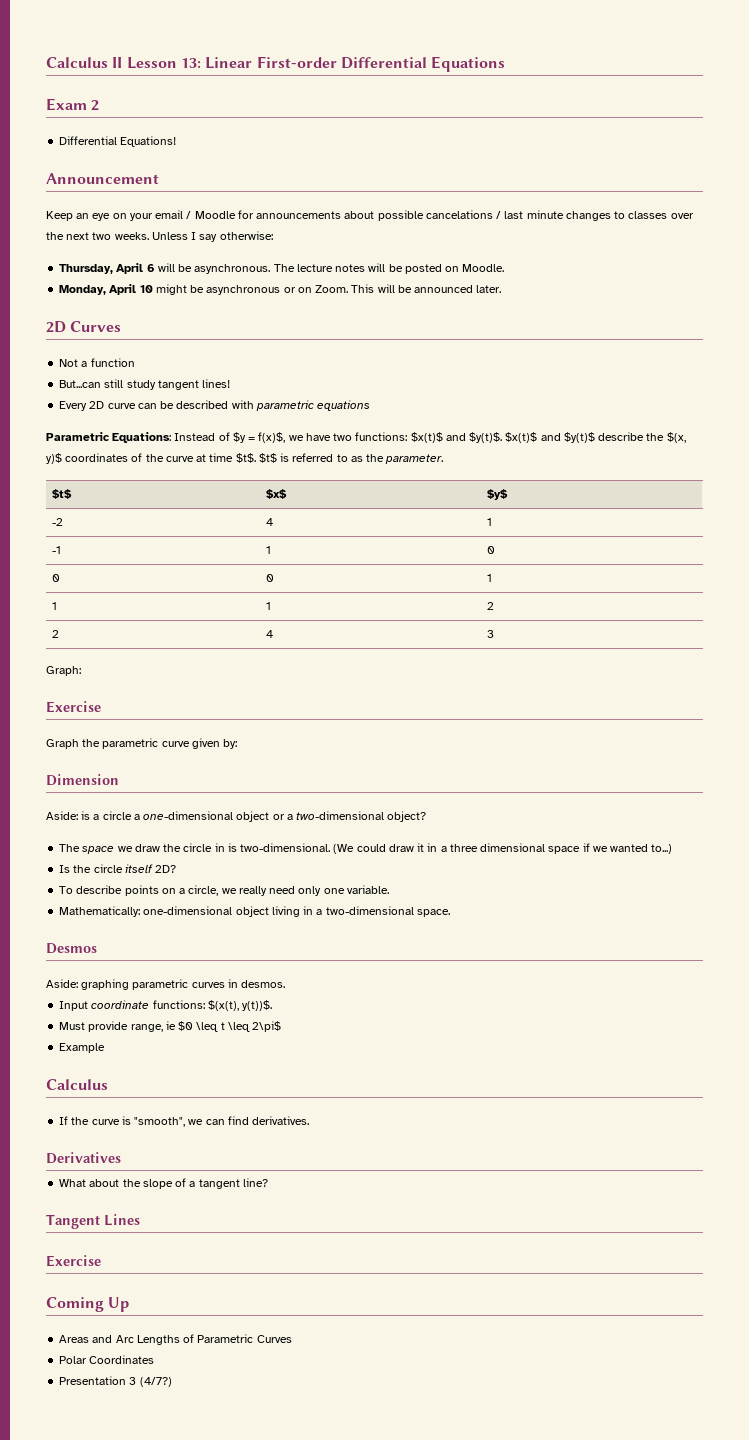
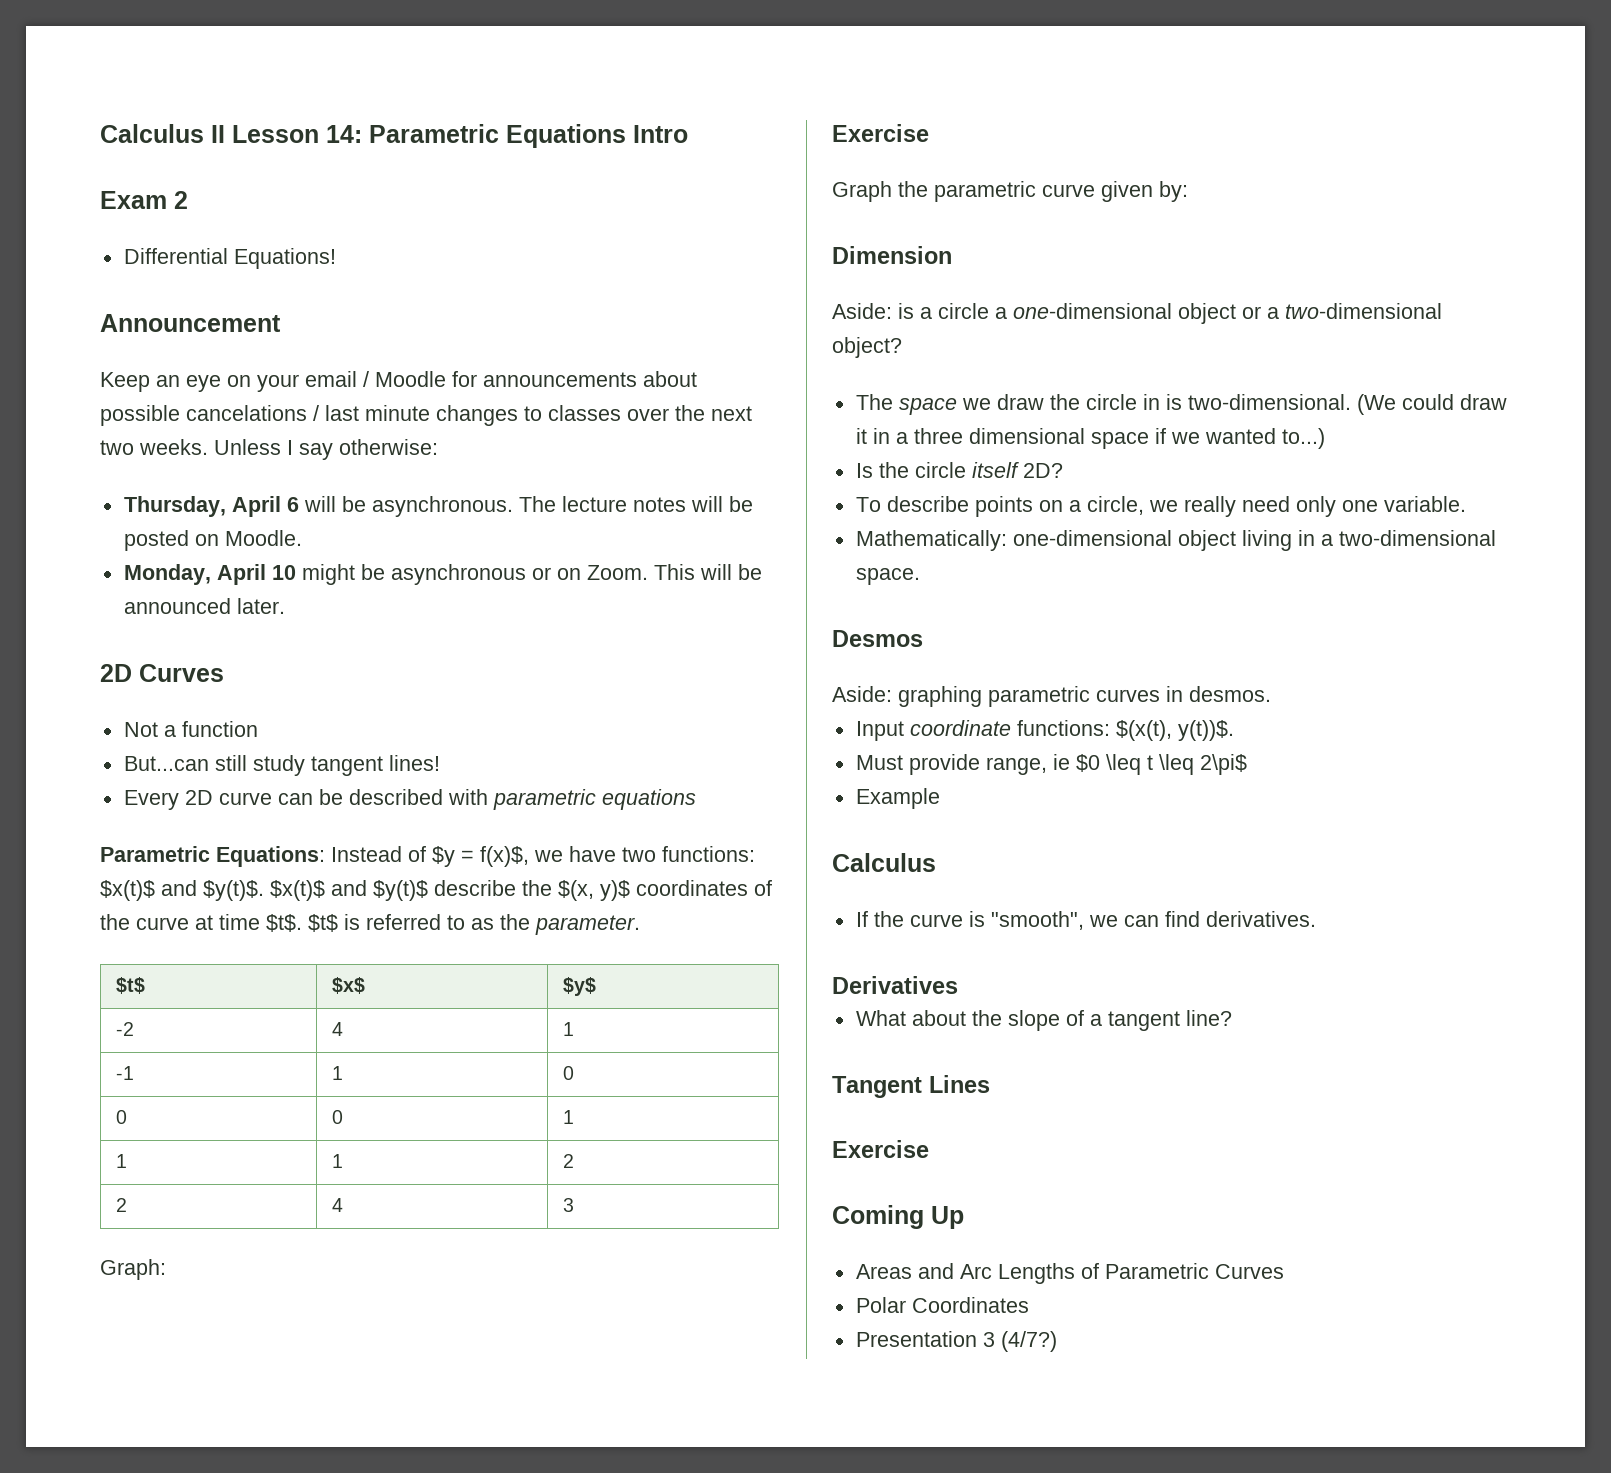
- Calculus II Lesson 13: Linear First-order Differential Equations
+ Calculus II Lesson 14: Parametric Equations Intro

